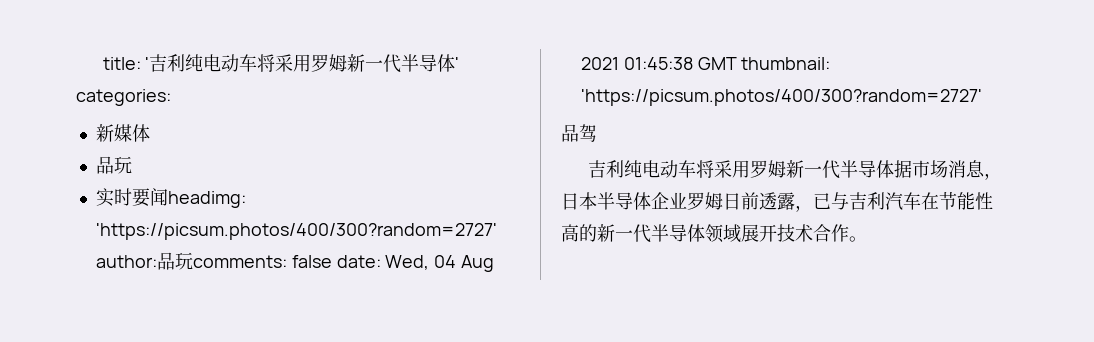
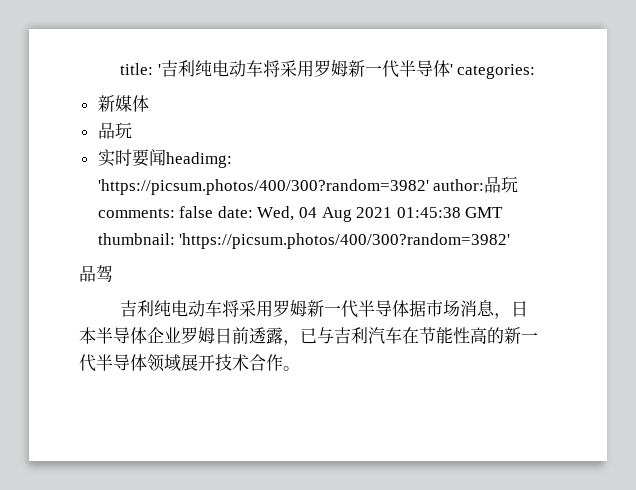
- 实时要闻headimg: 'https://picsum.photos/400/300?random=2727' author:品玩comments: false date: Wed, 04 Aug 2021 01:45:38 GMT thumbnail: 'https://picsum.photos/400/300?random=2727'
+ 实时要闻headimg: 'https://picsum.photos/400/300?random=3982' author:品玩comments: false date: Wed, 04 Aug 2021 01:45:38 GMT thumbnail: 'https://picsum.photos/400/300?random=3982'

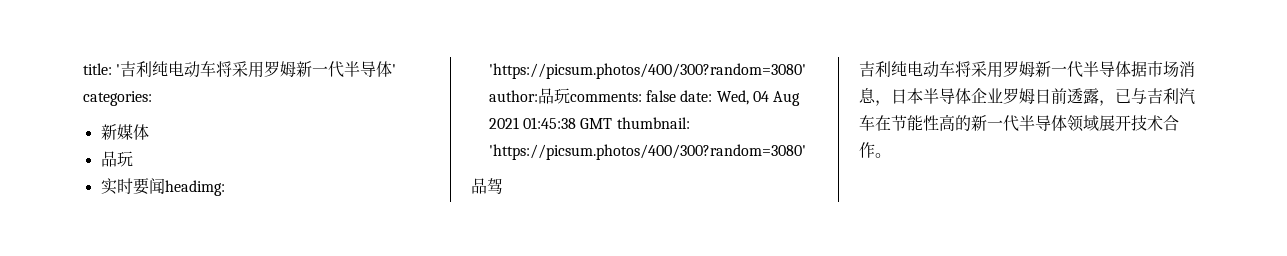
- 实时要闻headimg: 'https://picsum.photos/400/300?random=3982' author:品玩comments: false date: Wed, 04 Aug 2021 01:45:38 GMT thumbnail: 'https://picsum.photos/400/300?random=3982'
+ 实时要闻headimg: 'https://picsum.photos/400/300?random=3080' author:品玩comments: false date: Wed, 04 Aug 2021 01:45:38 GMT thumbnail: 'https://picsum.photos/400/300?random=3080'

